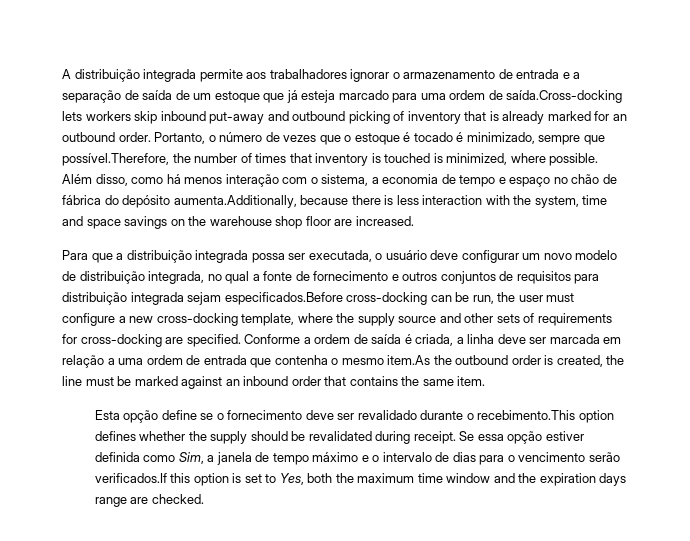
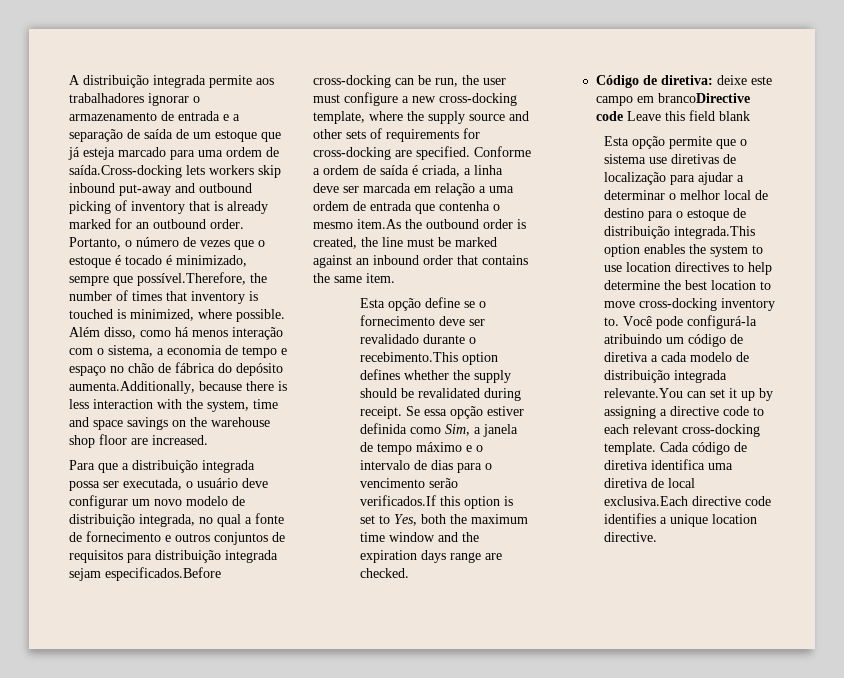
+ Código de diretiva: deixe este campo em brancoDirective code Leave this field blank
+ Esta opção permite que o sistema use diretivas de localização para ajudar a determinar o melhor local de destino para o estoque de distribuição integrada.This option enables the system to use location directives to help determine the best location to move cross-docking inventory to. Você pode configurá-la atribuindo um código de diretiva a cada modelo de distribuição integrada relevante.You can set it up by assigning a directive code to each relevant cross-docking template. Cada código de diretiva identifica uma diretiva de local exclusiva.Each directive code identifies a unique location directive.

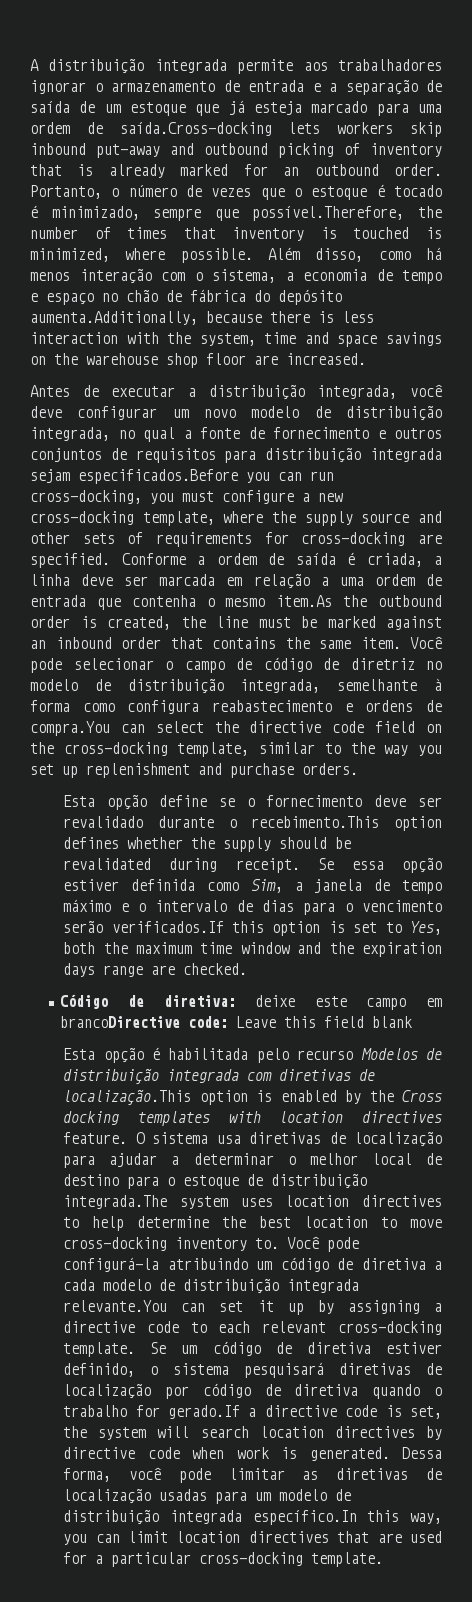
- Para que a distribuição integrada possa ser executada, o usuário deve configurar um novo modelo de distribuição integrada, no qual a fonte de fornecimento e outros conjuntos de requisitos para distribuição integrada sejam especificados.Before cross-docking can be run, the user must configure a new cross-docking template, where the supply source and other sets of requirements for cross-docking are specified.
+ Antes de executar a distribuição integrada, você deve configurar um novo modelo de distribuição integrada, no qual a fonte de fornecimento e outros conjuntos de requisitos para distribuição integrada sejam especificados.Before you can run cross-docking, you must configure a new cross-docking template, where the supply source and other sets of requirements for cross-docking are specified.
+ Você pode selecionar o campo de código de diretriz no modelo de distribuição integrada, semelhante à forma como configura reabastecimento e ordens de compra.You can select the directive code field on the cross-docking template, similar to the way you set up replenishment and purchase orders.
- Código de diretiva: deixe este campo em brancoDirective code Leave this field blank
+ Código de diretiva: deixe este campo em brancoDirective code: Leave this field blank
- Esta opção permite que o sistema use diretivas de localização para ajudar a determinar o melhor local de destino para o estoque de distribuição integrada.This option enables the system to use location directives to help determine the best location to move cross-docking inventory to.
+ Esta opção é habilitada pelo recurso Modelos de distribuição integrada com diretivas de localização.This option is enabled by the Cross docking templates with location directives feature. O sistema usa diretivas de localização para ajudar a determinar o melhor local de destino para o estoque de distribuição integrada.The system uses location directives to help determine the best location to move cross-docking inventory to.
- Cada código de diretiva identifica uma diretiva de local exclusiva.Each directive code identifies a unique location directive.
+ Se um código de diretiva estiver definido, o sistema pesquisará diretivas de localização por código de diretiva quando o trabalho for gerado.If a directive code is set, the system will search location directives by directive code when work is generated. Dessa forma, você pode limitar as diretivas de localização usadas para um modelo de distribuição integrada específico.In this way, you can limit location directives that are used for a particular cross-docking template.

